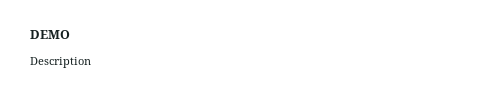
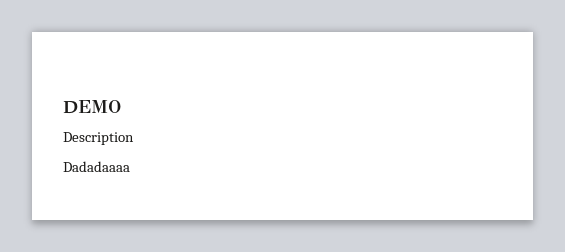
+ Dadadaaaa

